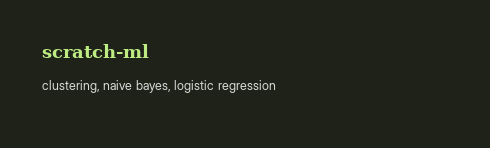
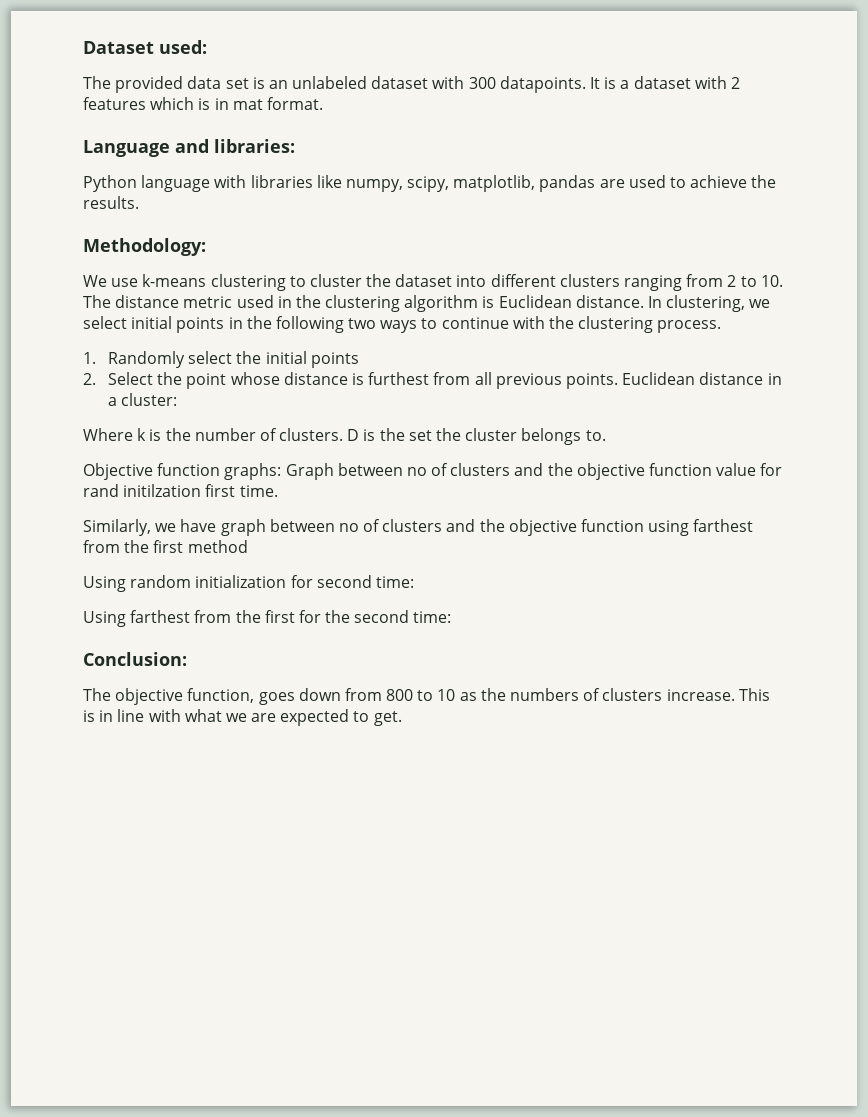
- scratch-ml
- clustering, naive bayes, logistic regression
+ Dataset used:
+ The provided data set is an unlabeled dataset with 300 datapoints. It is a dataset with 2 features which is in mat format.
+ Language and libraries:
+ Python language with libraries like numpy, scipy, matplotlib, pandas are used to achieve the results.
+ Methodology:
+ We use k-means clustering to cluster the dataset into different clusters ranging from 2 to 10. The distance metric used in the clustering algorithm is Euclidean distance. In clustering, we select initial points in the following two ways to continue with the clustering process.
+ 1. Randomly select the initial points
+ 2. Select the point whose distance is furthest from all previous points. Euclidean distance in a cluster:
+ Where k is the number of clusters. D is the set the cluster belongs to.
+ Objective function graphs: Graph between no of clusters and the objective function value for rand initilzation first time.
+ Similarly, we have graph between no of clusters and the objective function using farthest from the first method
+ Using random initialization for second time:
+ Using farthest from the first for the second time:
+ Conclusion:
+ The objective function, goes down from 800 to 10 as the numbers of clusters increase. This is in line with what we are expected to get.

